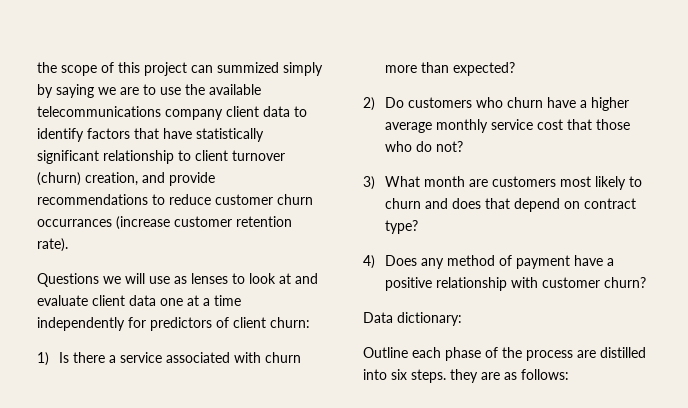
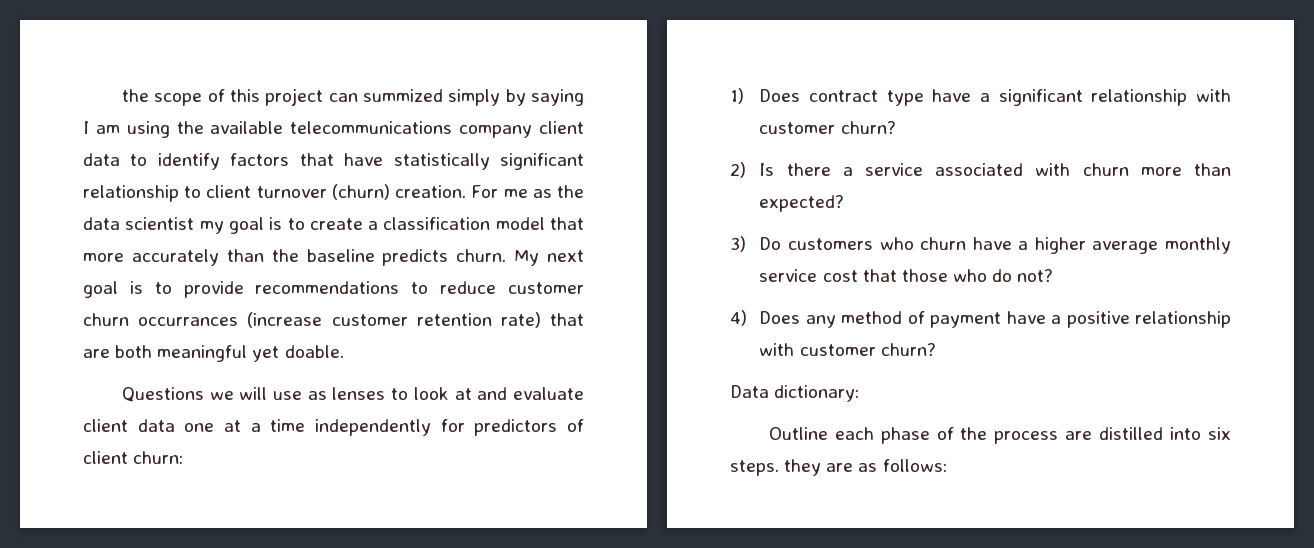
- the scope of this project can summized simply by saying we are to use the available telecommunications company client data to identify factors that have statistically significant relationship to client turnover (churn) creation, and provide recommendations to reduce customer churn occurrances (increase customer retention rate).
+ the scope of this project can summized simply by saying I am using the available telecommunications company client data to identify factors that have statistically significant relationship to client turnover (churn) creation. For me as the data scientist my goal is to create a classification model that more accurately than the baseline predicts churn. My next goal is to provide recommendations to reduce customer churn occurrances (increase customer retention rate) that are both meaningful yet doable.
- 1) Is there a service associated with churn more than expected?
+ 1) Does contract type have a significant relationship with customer churn?
+ 2) Is there a service associated with churn more than expected?
- 2) Do customers who churn have a higher average monthly service cost that those who do not?
+ 3) Do customers who churn have a higher average monthly service cost that those who do not?
- 3) What month are customers most likely to churn and does that depend on contract type?

